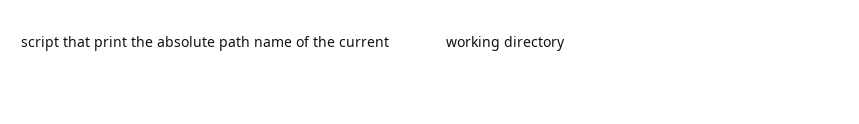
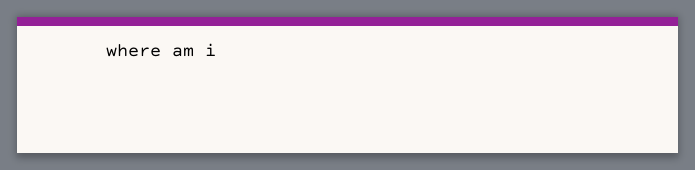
- script that print the absolute path name of the current working directory
+ where am i

